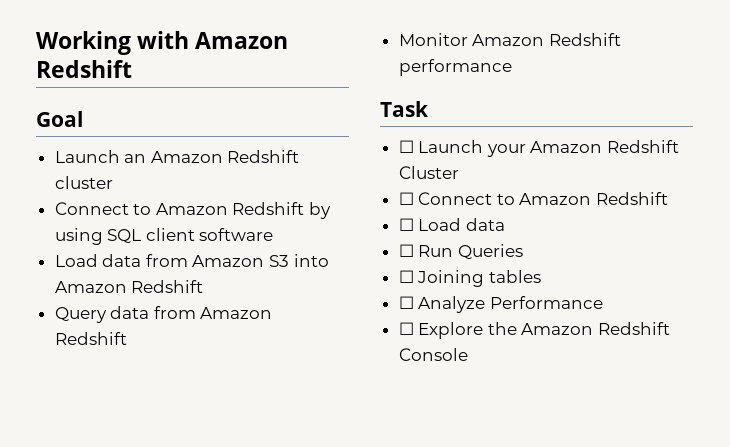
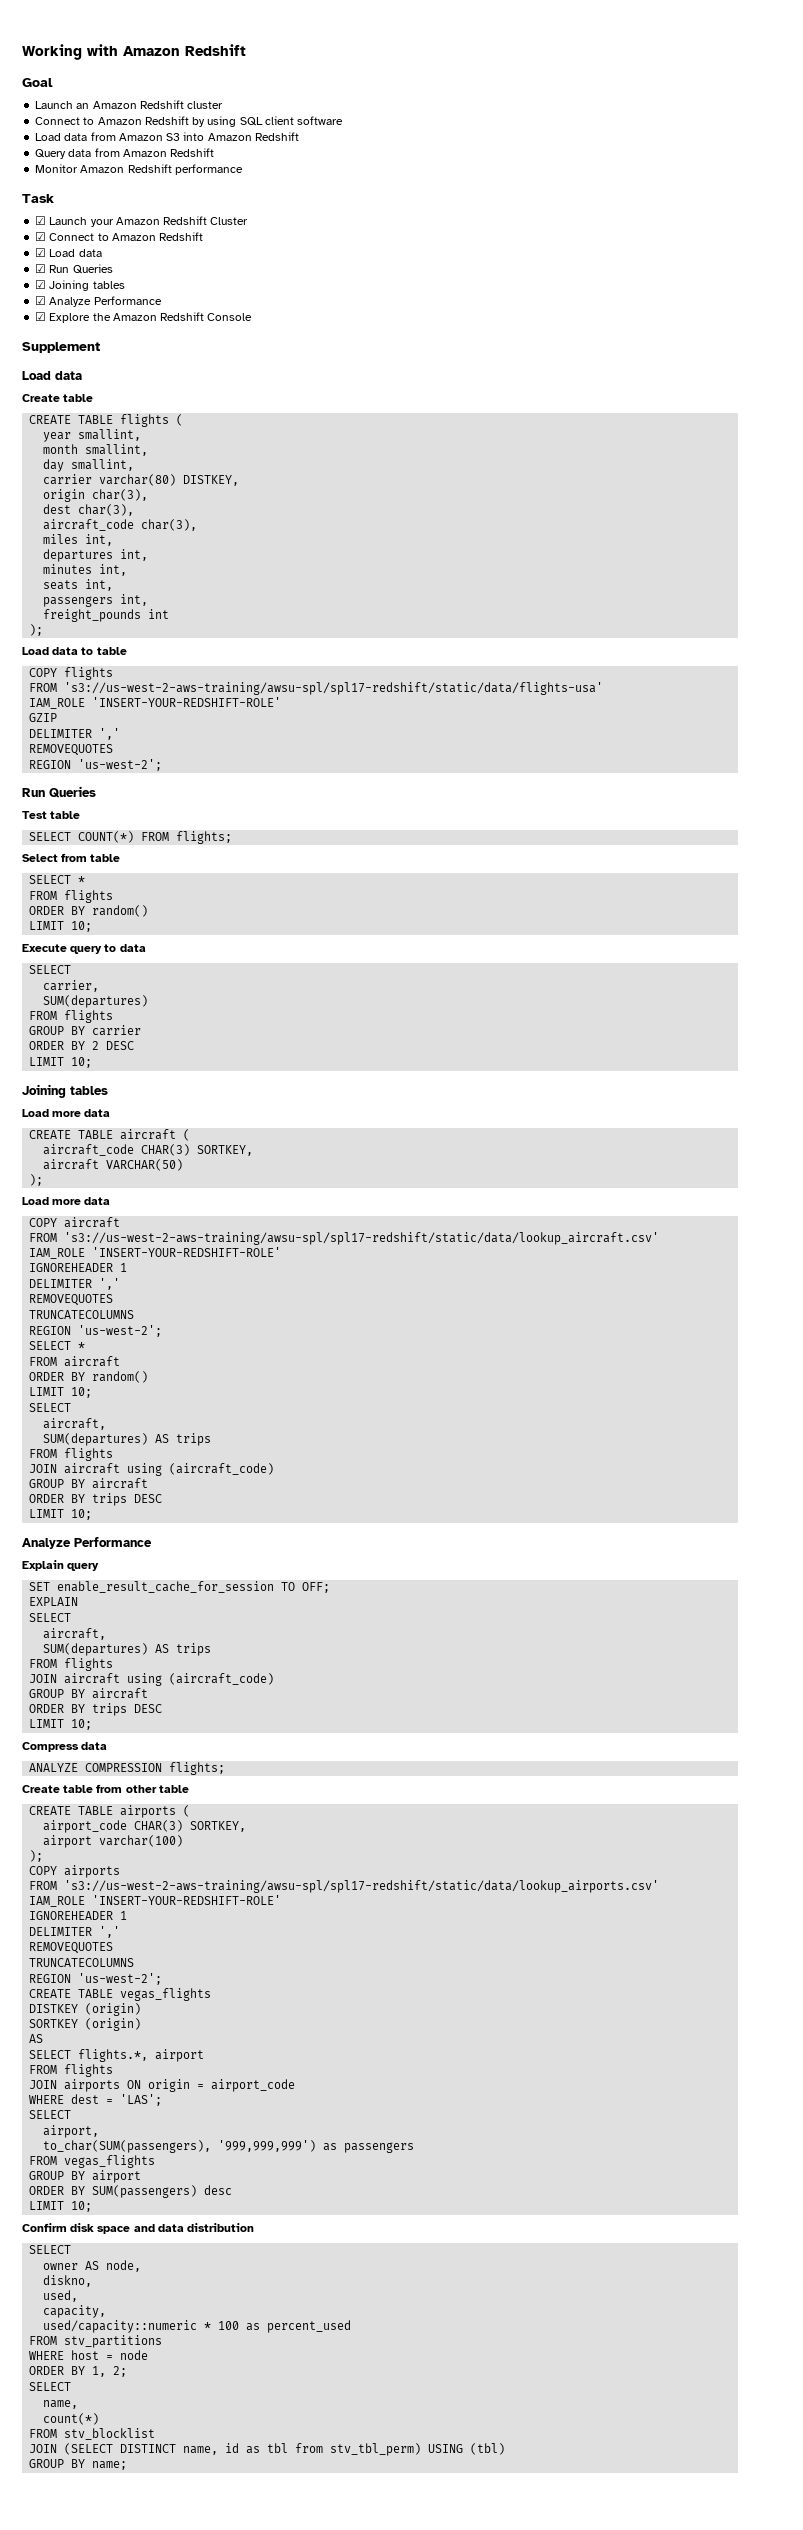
- ☐ Launch your Amazon Redshift Cluster
+ ☑ Launch your Amazon Redshift Cluster
- ☐ Connect to Amazon Redshift
+ ☑ Connect to Amazon Redshift
- ☐ Load data
- ☐ Run Queries
- ☐ Joining tables
- ☐ Analyze Performance
- ☐ Explore the Amazon Redshift Console
+ ☑ Load data
+ ☑ Run Queries
+ ☑ Joining tables
+ ☑ Analyze Performance
+ ☑ Explore the Amazon Redshift Console
+ Supplement
+ Load data
+ Create table
+ CREATE TABLE flights (
+ year smallint,
+ month smallint,
+ day smallint,
+ carrier varchar(80) DISTKEY,
+ origin char(3),
+ dest char(3),
+ aircraft_code char(3),
+ miles int,
+ departures int,
+ minutes int,
+ seats int,
+ passengers int,
+ freight_pounds int
+ );
+ Load data to table
+ COPY flights
+ FROM 's3://us-west-2-aws-training/awsu-spl/spl17-redshift/static/data/flights-usa'
+ IAM_ROLE 'INSERT-YOUR-REDSHIFT-ROLE'
+ GZIP
+ DELIMITER ','
+ REMOVEQUOTES
+ REGION 'us-west-2';
+ Run Queries
+ Test table
+ SELECT COUNT(*) FROM flights;
+ Select from table
+ SELECT *
+ FROM flights
+ ORDER BY random()
+ LIMIT 10;
+ Execute query to data
+ SELECT
+ carrier,
+ SUM(departures)
+ FROM flights
+ GROUP BY carrier
+ ORDER BY 2 DESC
+ LIMIT 10;
+ Joining tables
+ Load more data
+ CREATE TABLE aircraft (
+ aircraft_code CHAR(3) SORTKEY,
+ aircraft VARCHAR(50)
+ );
+ Load more data
+ COPY aircraft
+ FROM 's3://us-west-2-aws-training/awsu-spl/spl17-redshift/static/data/lookup_aircraft.csv'
+ IAM_ROLE 'INSERT-YOUR-REDSHIFT-ROLE'
+ IGNOREHEADER 1
+ DELIMITER ','
+ REMOVEQUOTES
+ TRUNCATECOLUMNS
+ REGION 'us-west-2';
+ SELECT *
+ FROM aircraft
+ ORDER BY random()
+ LIMIT 10;
+ SELECT
+ aircraft,
+ SUM(departures) AS trips
+ FROM flights
+ JOIN aircraft using (aircraft_code)
+ GROUP BY aircraft
+ ORDER BY trips DESC
+ LIMIT 10;
+ Analyze Performance
+ Explain query
+ SET enable_result_cache_for_session TO OFF;
+ EXPLAIN
+ SELECT
+ aircraft,
+ SUM(departures) AS trips
+ FROM flights
+ JOIN aircraft using (aircraft_code)
+ GROUP BY aircraft
+ ORDER BY trips DESC
+ LIMIT 10;
+ Compress data
+ ANALYZE COMPRESSION flights;
+ Create table from other table
+ CREATE TABLE airports (
+ airport_code CHAR(3) SORTKEY,
+ airport varchar(100)
+ );
+ COPY airports
+ FROM 's3://us-west-2-aws-training/awsu-spl/spl17-redshift/static/data/lookup_airports.csv'
+ IAM_ROLE 'INSERT-YOUR-REDSHIFT-ROLE'
+ IGNOREHEADER 1
+ DELIMITER ','
+ REMOVEQUOTES
+ TRUNCATECOLUMNS
+ REGION 'us-west-2';
+ CREATE TABLE vegas_flights
+ DISTKEY (origin)
+ SORTKEY (origin)
+ AS
+ SELECT flights.*, airport
+ FROM flights
+ JOIN airports ON origin = airport_code
+ WHERE dest = 'LAS';
+ SELECT
+ airport,
+ to_char(SUM(passengers), '999,999,999') as passengers
+ FROM vegas_flights
+ GROUP BY airport
+ ORDER BY SUM(passengers) desc
+ LIMIT 10;
+ Confirm disk space and data distribution
+ SELECT
+ owner AS node,
+ diskno,
+ used,
+ capacity,
+ used/capacity::numeric * 100 as percent_used
+ FROM stv_partitions
+ WHERE host = node
+ ORDER BY 1, 2;
+ SELECT
+ name,
+ count(*)
+ FROM stv_blocklist
+ JOIN (SELECT DISTINCT name, id as tbl from stv_tbl_perm) USING (tbl)
+ GROUP BY name;

